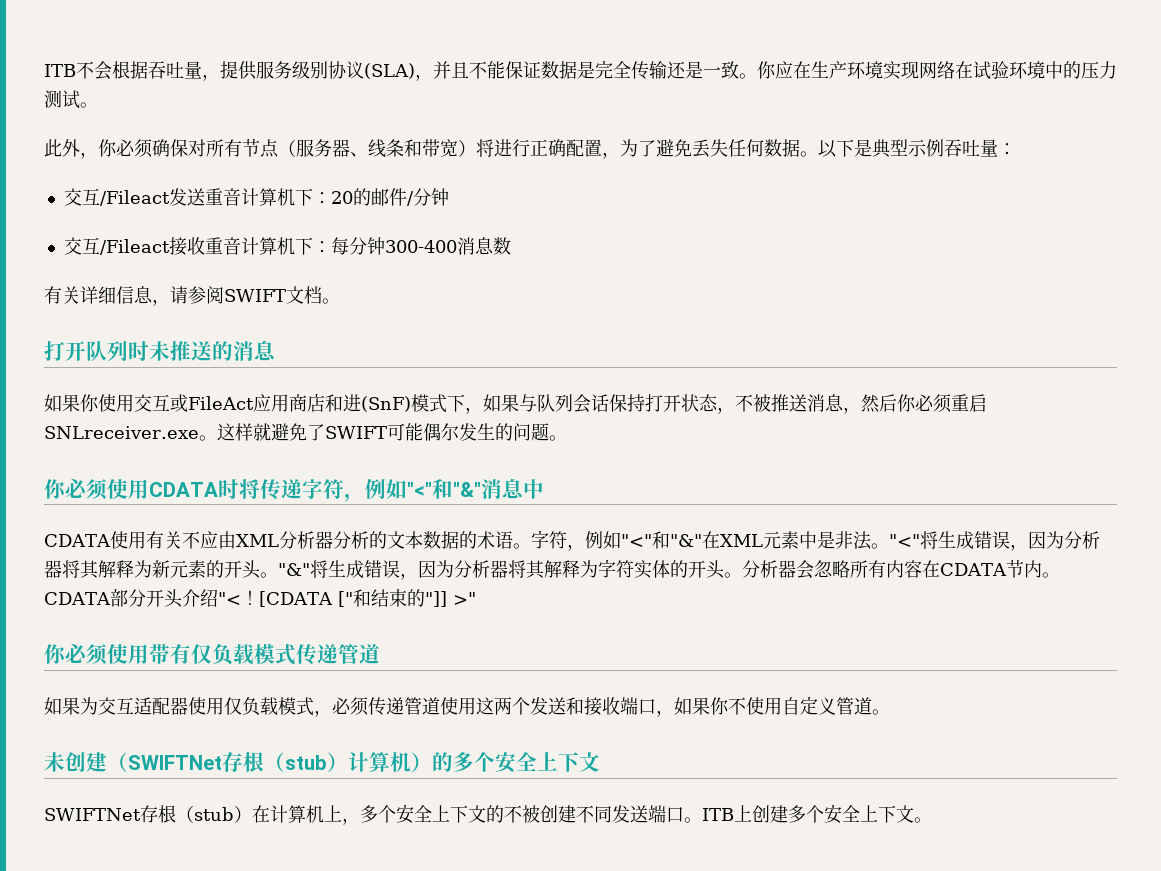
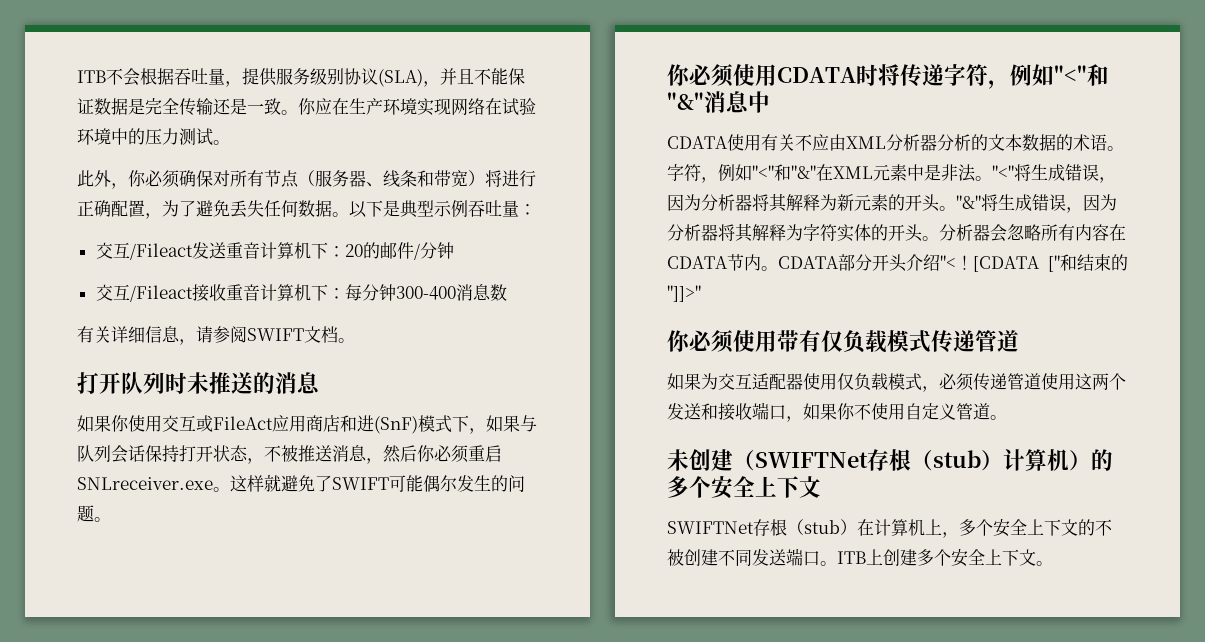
- [CDATA ["和结束的"]] >"
+ [CDATA ["和结束的"]]>"

